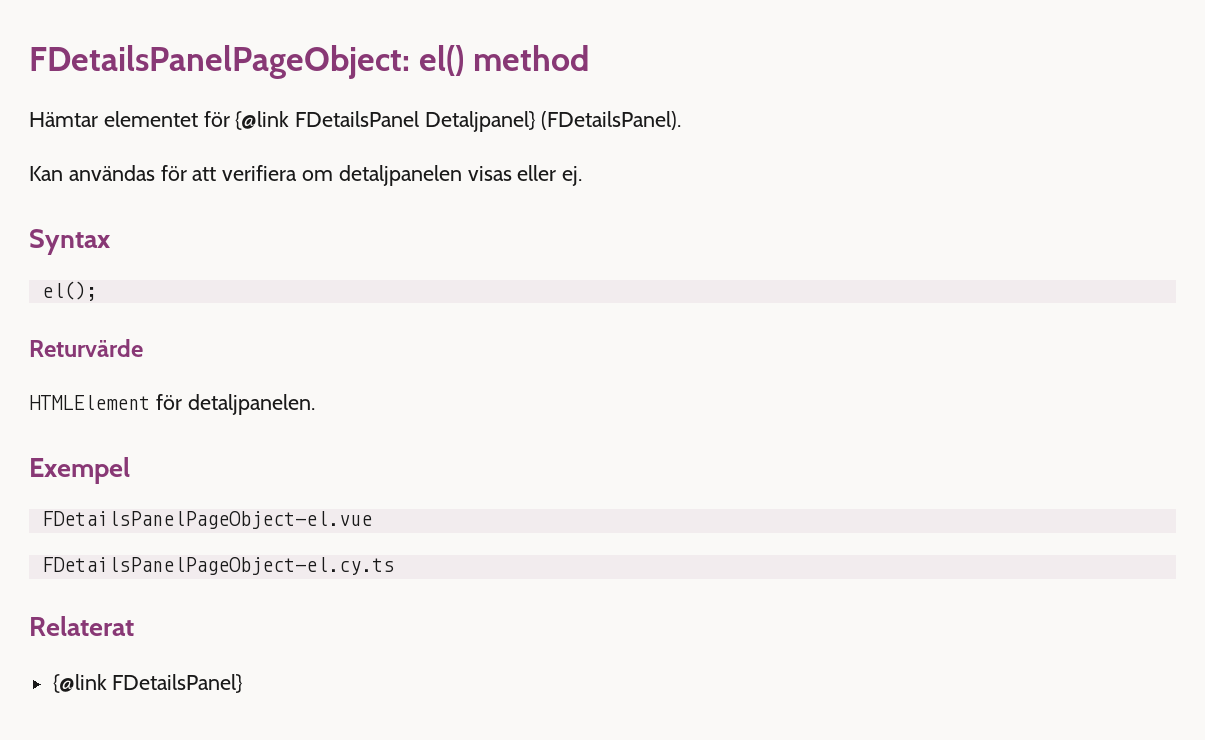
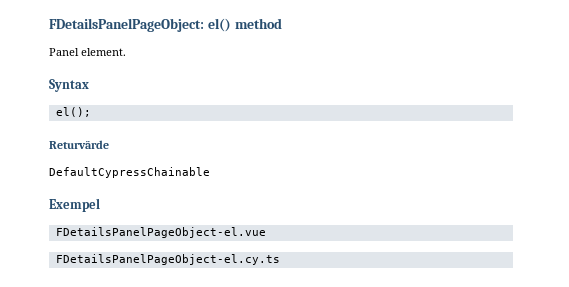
- Hämtar elementet för {@link FDetailsPanel Detaljpanel} (FDetailsPanel).
- Kan användas för att verifiera om detaljpanelen visas eller ej.
+ Panel element.
- HTMLElement för detaljpanelen.
+ DefaultCypressChainable
- Relaterat
- {@link FDetailsPanel}

